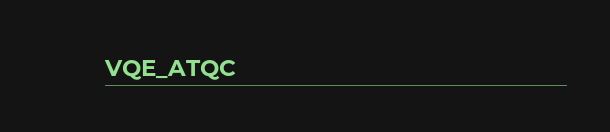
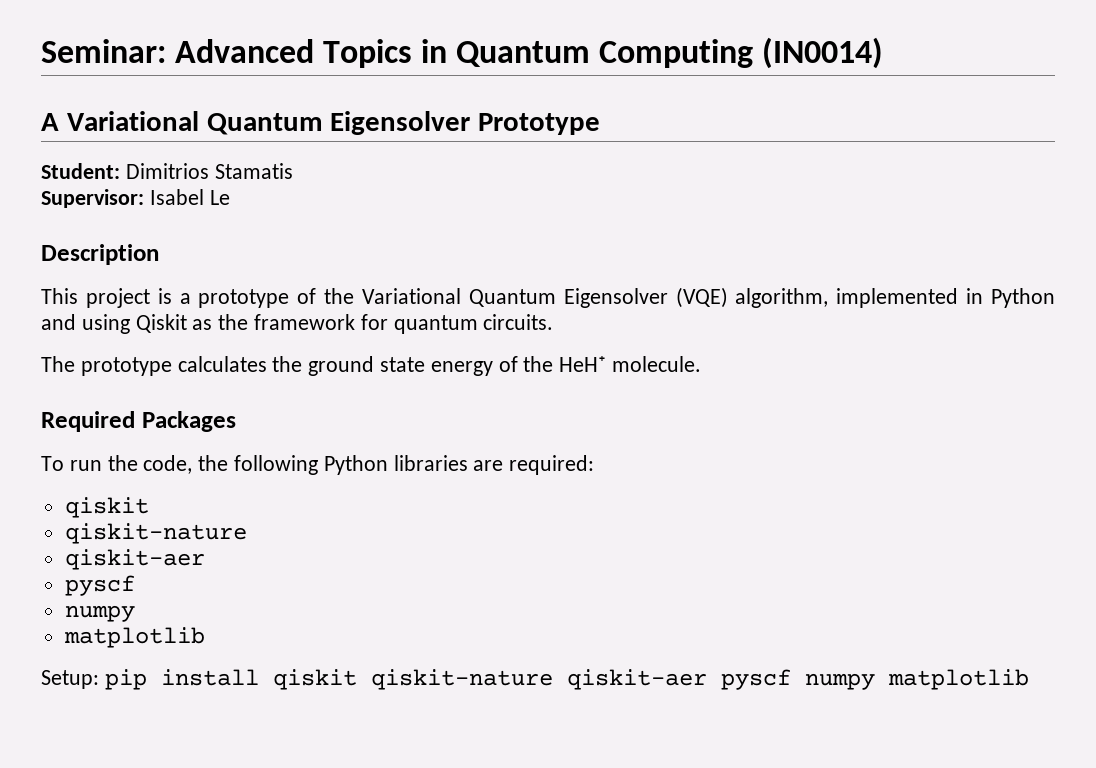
- VQE_ATQC
+ Seminar: Advanced Topics in Quantum Computing (IN0014)
+ A Variational Quantum Eigensolver Prototype
+ Student: Dimitrios Stamatis
+ Supervisor: Isabel Le
+ Description
+ This project is a prototype of the Variational Quantum Eigensolver (VQE) algorithm, implemented in Python and using Qiskit as the framework for quantum circuits.
+ The prototype calculates the ground state energy of the HeH⁺ molecule.
+ Required Packages
+ To run the code, the following Python libraries are required:
+ qiskit
+ qiskit-nature
+ qiskit-aer
+ pyscf
+ numpy
+ matplotlib
+ Setup: pip install qiskit qiskit-nature qiskit-aer pyscf numpy matplotlib

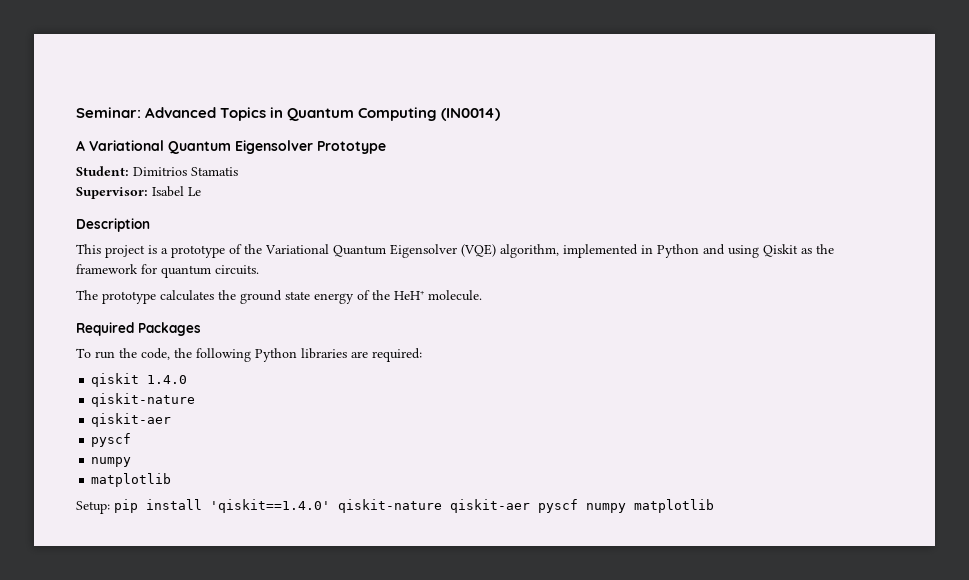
  To run the code, the following Python libraries are required:
- qiskit
+ qiskit 1.4.0
- Setup: pip install qiskit qiskit-nature qiskit-aer pyscf numpy matplotlib
+ Setup: pip install 'qiskit==1.4.0' qiskit-nature qiskit-aer pyscf numpy matplotlib

